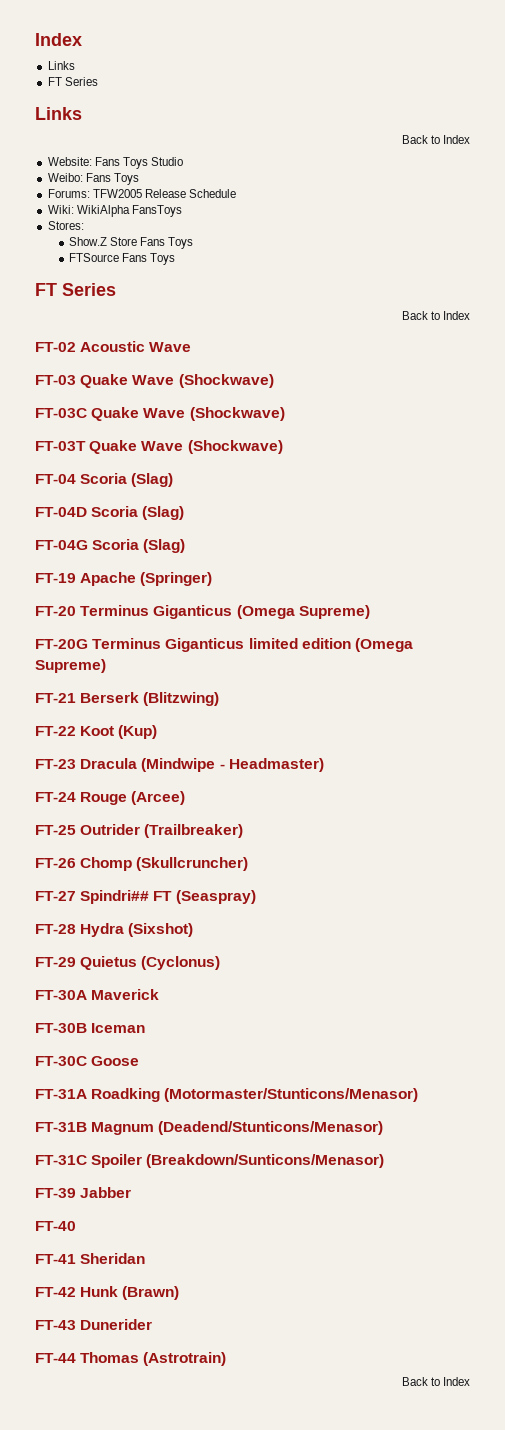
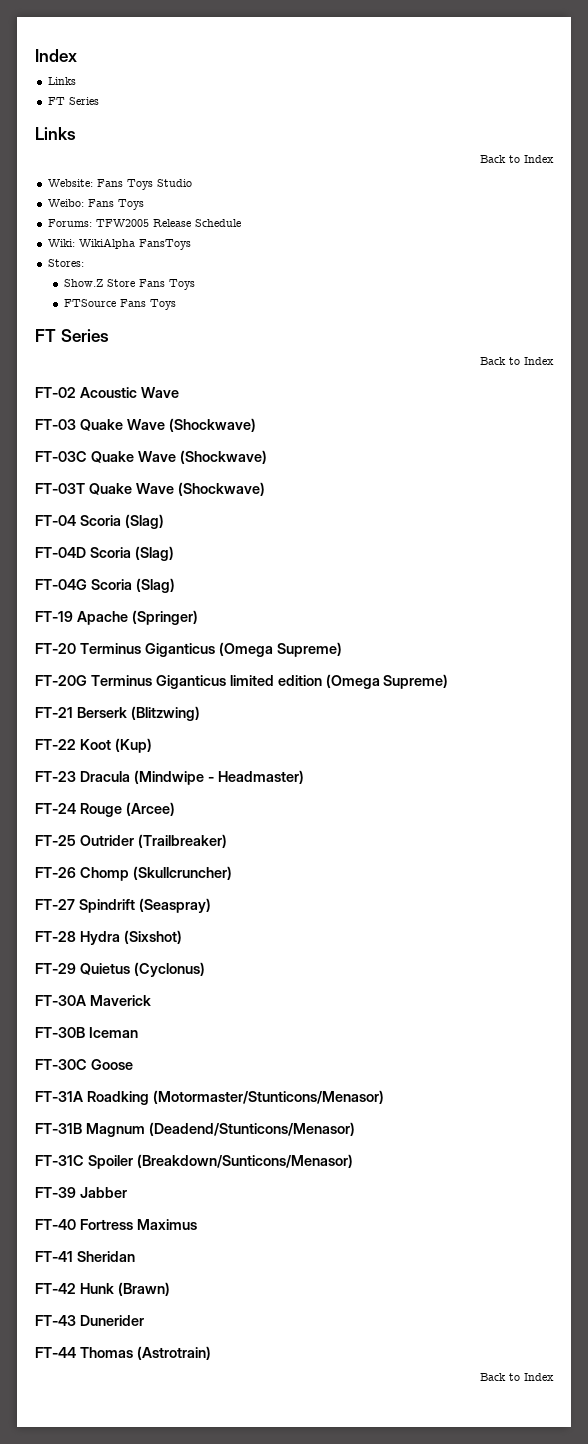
- FT-27 Spindri## FT (Seaspray)
+ FT-27 Spindrift (Seaspray)
- FT-40
+ FT-40 Fortress Maximus

